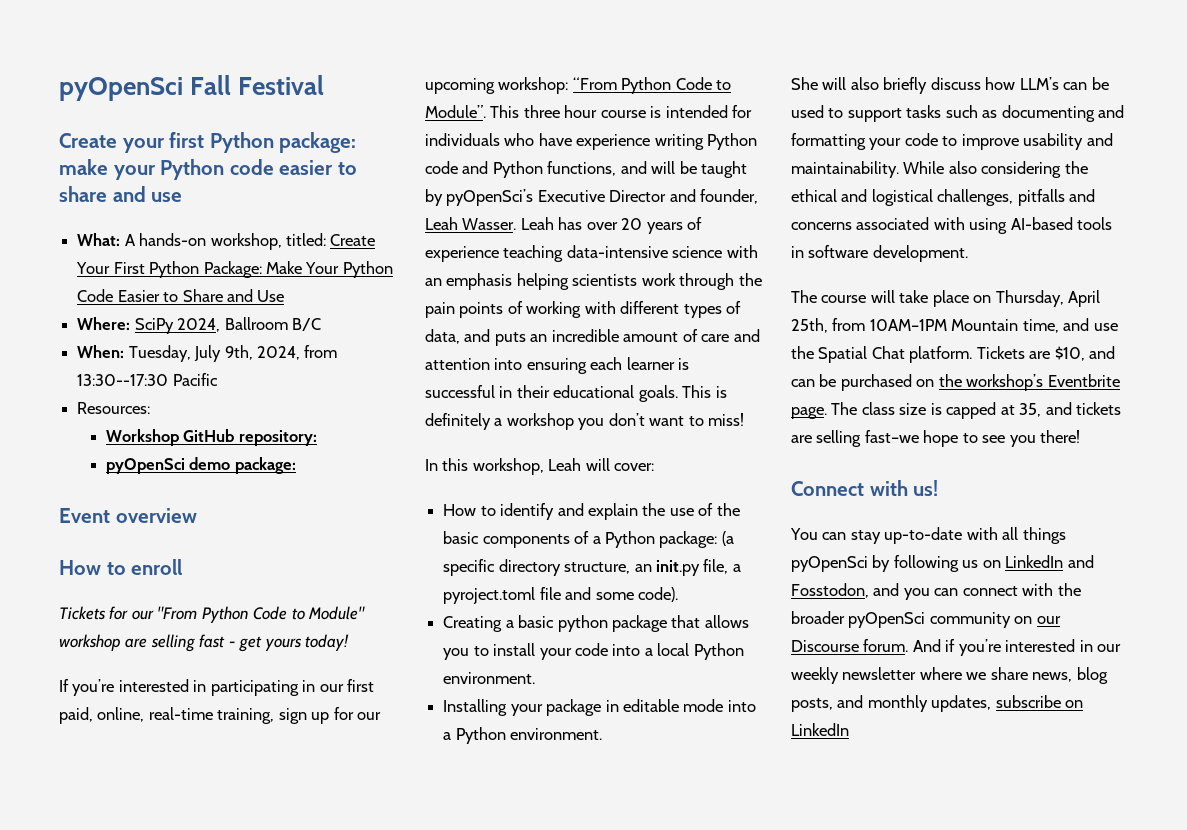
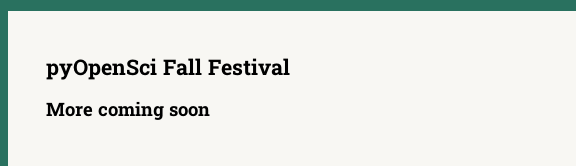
- Create your first Python package: make your Python code easier to share and use
- What: A hands-on workshop, titled: Create Your First Python Package: Make Your Python Code Easier to Share and Use
- Where: SciPy 2024, Ballroom B/C
- When: Tuesday, July 9th, 2024, from 13:30--17:30 Pacific
- Resources:
- Workshop GitHub repository:
- pyOpenSci demo package:
- Event overview
- How to enroll
- Tickets for our "From Python Code to Module" workshop are selling fast - get yours today!
- If you’re interested in participating in our first paid, online, real-time training, sign up for our upcoming workshop: “From Python Code to Module”. This three hour course is intended for individuals who have experience writing Python code and Python functions, and will be taught by pyOpenSci’s Executive Director and founder, Leah Wasser. Leah has over 20 years of experience teaching data-intensive science with an emphasis helping scientists work through the pain points of working with different types of data, and puts an incredible amount of care and attention into ensuring each learner is successful in their educational goals. This is definitely a workshop you don’t want to miss!
- In this workshop, Leah will cover:
- How to identify and explain the use of the basic components of a Python package: (a specific directory structure, an init.py file, a pyroject.toml file and some code).
- Creating a basic python package that allows you to install your code into a local Python environment.
- Installing your package in editable mode into a Python environment.
- She will also briefly discuss how LLM’s can be used to support tasks such as documenting and formatting your code to improve usability and maintainability. While also considering the ethical and logistical challenges, pitfalls and concerns associated with using AI-based tools in software development.
- The course will take place on Thursday, April 25th, from 10AM–1PM Mountain time, and use the Spatial Chat platform. Tickets are $10, and can be purchased on the workshop’s Eventbrite page. The class size is capped at 35, and tickets are selling fast–we hope to see you there!
- Connect with us!
- You can stay up-to-date with all things pyOpenSci by following us on LinkedIn and Fosstodon, and you can connect with the broader pyOpenSci community on our Discourse forum. And if you’re interested in our weekly newsletter where we share news, blog posts, and monthly updates, subscribe on LinkedIn
+ More coming soon

